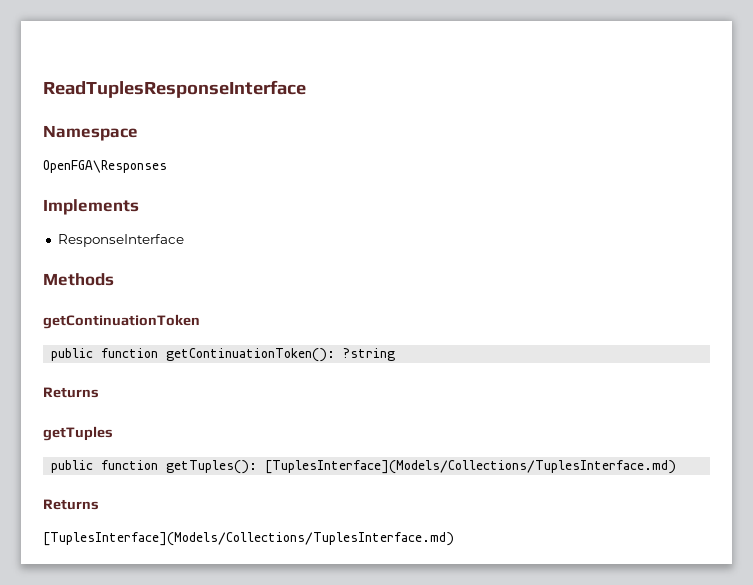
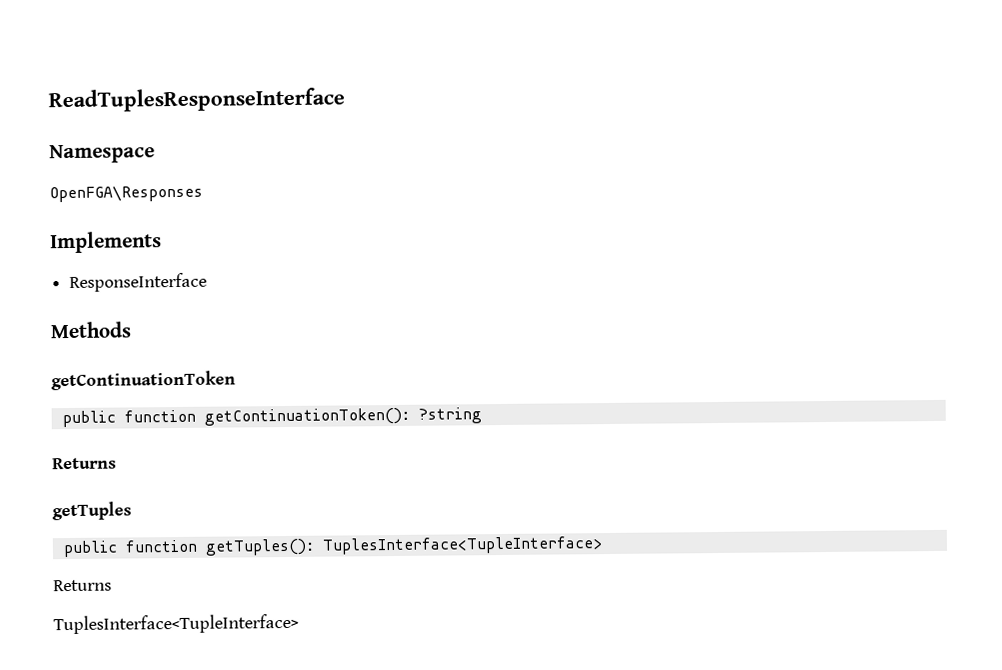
- public function getTuples(): [TuplesInterface](Models/Collections/TuplesInterface.md)
+ public function getTuples(): TuplesInterface<TupleInterface>
  Returns
- [TuplesInterface](Models/Collections/TuplesInterface.md)
+ TuplesInterface<TupleInterface>

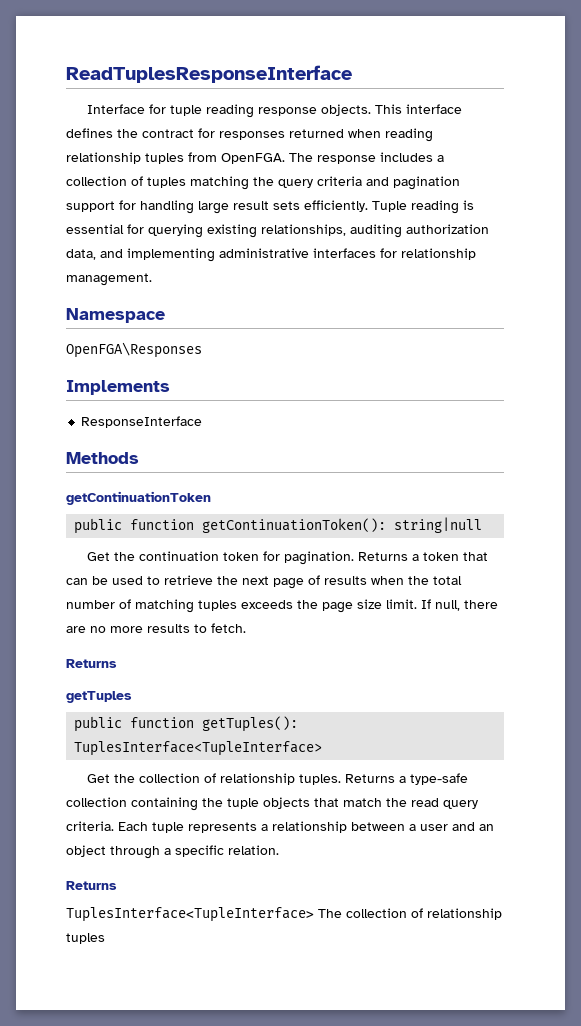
+ Interface for tuple reading response objects. This interface defines the contract for responses returned when reading relationship tuples from OpenFGA. The response includes a collection of tuples matching the query criteria and pagination support for handling large result sets efficiently. Tuple reading is essential for querying existing relationships, auditing authorization data, and implementing administrative interfaces for relationship management.
- public function getContinuationToken(): ?string
+ public function getContinuationToken(): string|null
+ Get the continuation token for pagination. Returns a token that can be used to retrieve the next page of results when the total number of matching tuples exceeds the page size limit. If null, there are no more results to fetch.
  public function getTuples(): TuplesInterface<TupleInterface>
+ Get the collection of relationship tuples. Returns a type-safe collection containing the tuple objects that match the read query criteria. Each tuple represents a relationship between a user and an object through a specific relation.
  Returns
- TuplesInterface<TupleInterface>
+ TuplesInterface<TupleInterface> The collection of relationship tuples

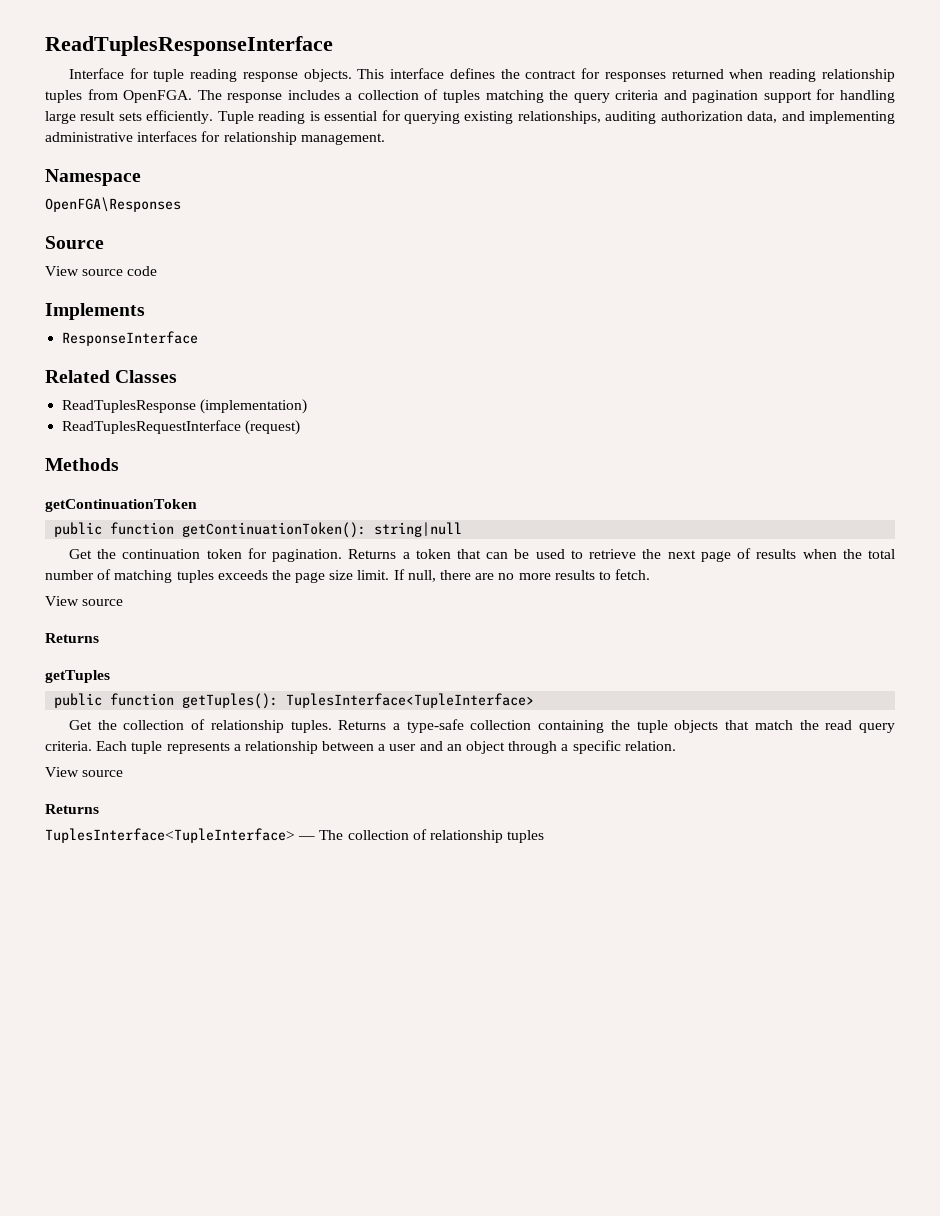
+ Source
+ View source code
  Implements
  ResponseInterface
+ Related Classes
+ ReadTuplesResponse (implementation)
+ ReadTuplesRequestInterface (request)
  If null, there are no more results to fetch.
+ View source
  Each tuple represents a relationship between a user and an object through a specific relation.
+ View source
- TuplesInterface<TupleInterface> The collection of relationship tuples
+ TuplesInterface<TupleInterface> — The collection of relationship tuples

